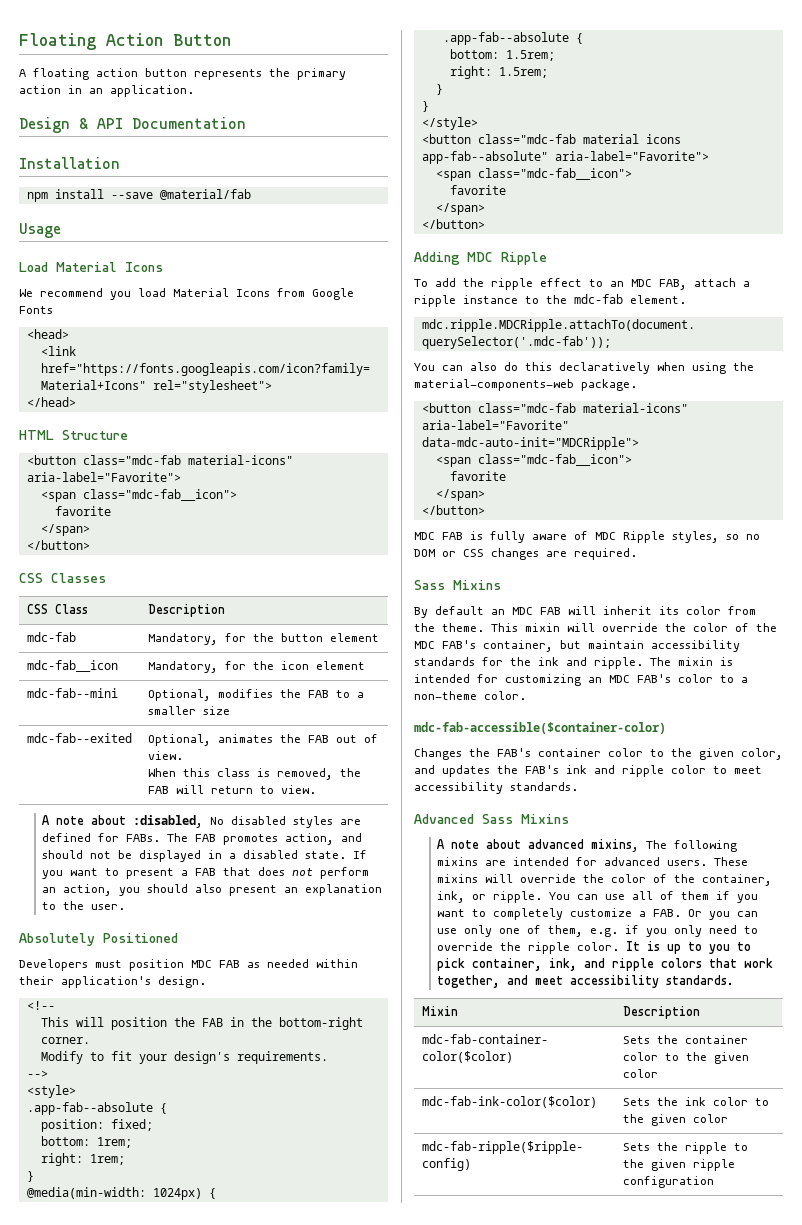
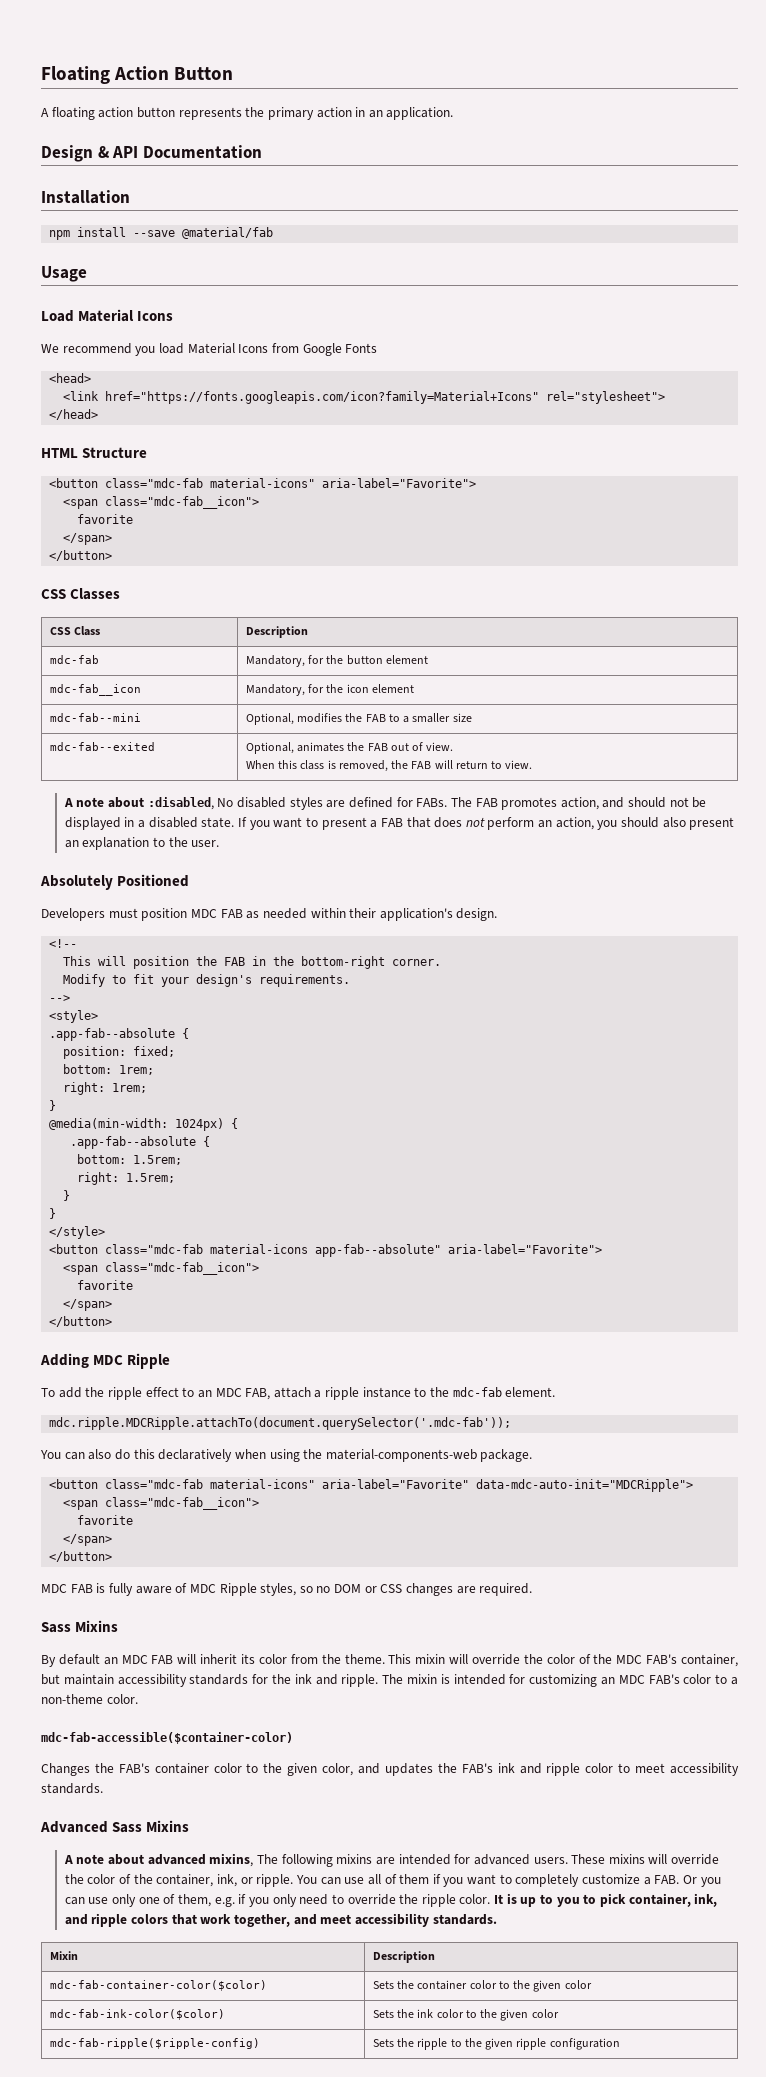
- <button class="mdc-fab material icons app-fab--absolute" aria-label="Favorite">
+ <button class="mdc-fab material-icons app-fab--absolute" aria-label="Favorite">

